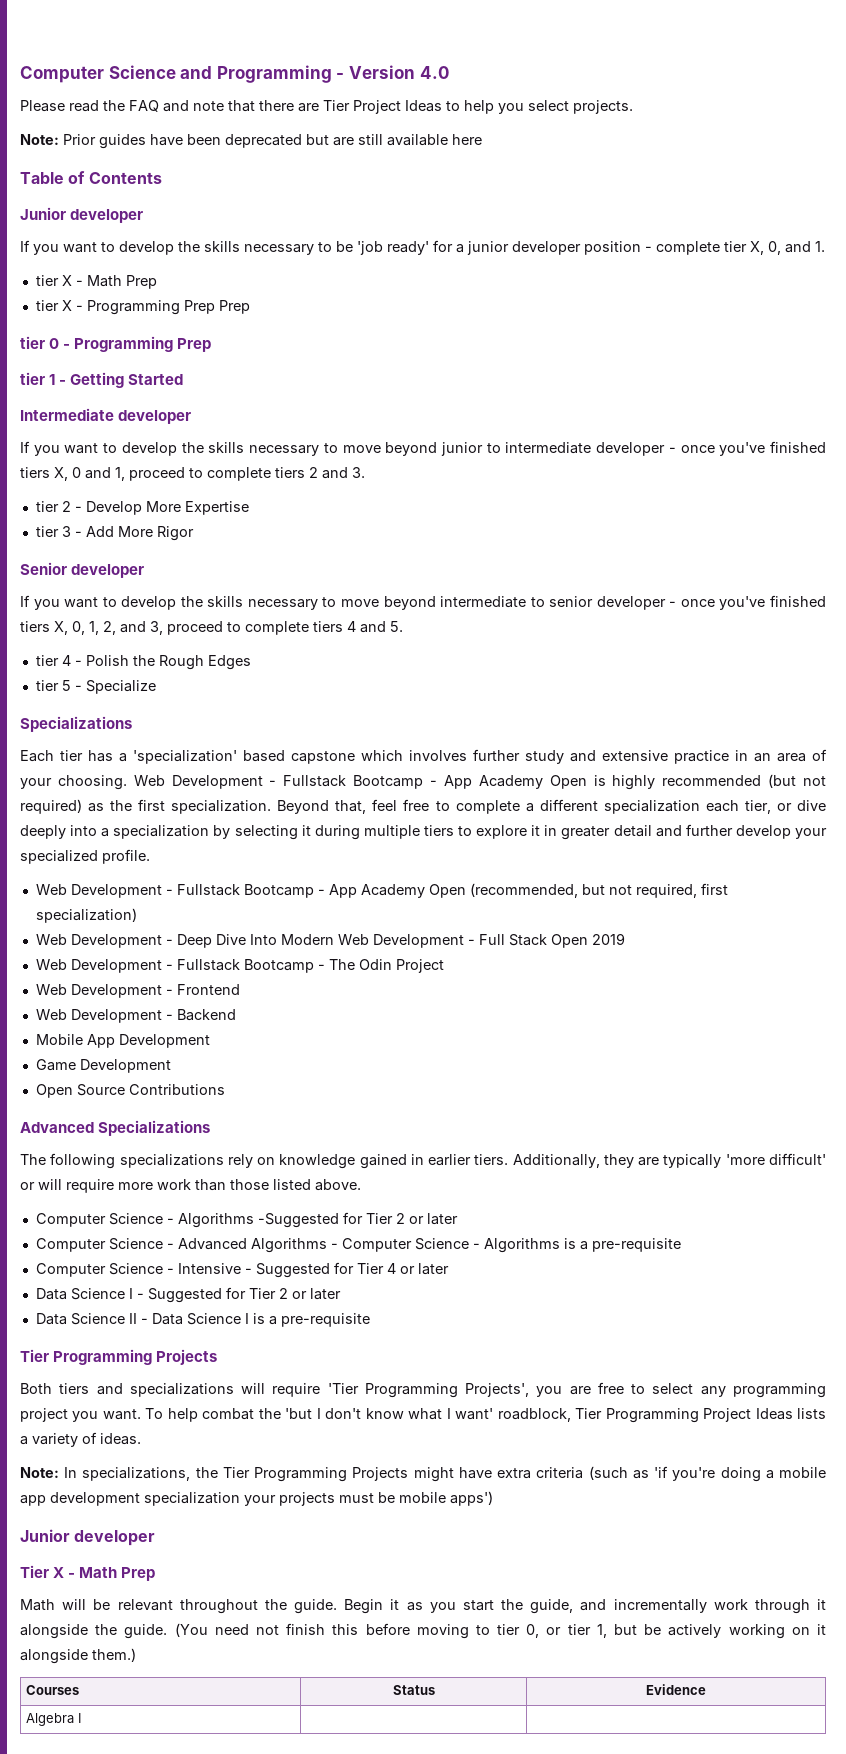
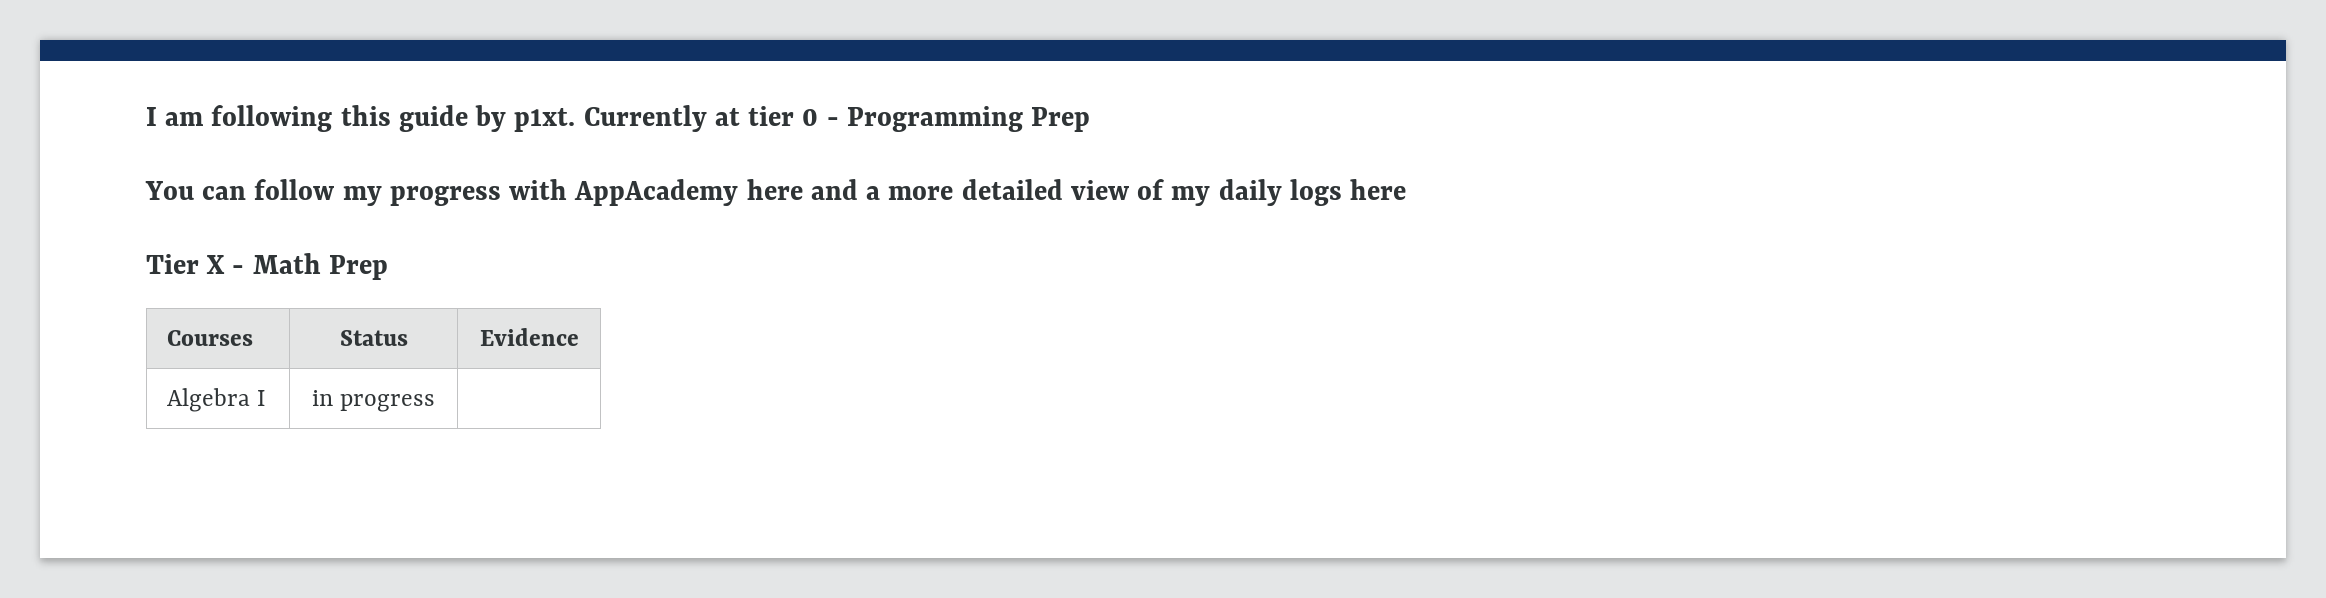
- Computer Science and Programming - Version 4.0
- Please read the FAQ and note that there are Tier Project Ideas to help you select projects.
- Note: Prior guides have been deprecated but are still available here
- Table of Contents
- Junior developer
- If you want to develop the skills necessary to be 'job ready' for a junior developer position - complete tier X, 0, and 1.
- tier X - Math Prep
- tier X - Programming Prep Prep
- tier 0 - Programming Prep
+ I am following this guide by p1xt. Currently at tier 0 - Programming Prep
- tier 1 - Getting Started
- Intermediate developer
- If you want to develop the skills necessary to move beyond junior to intermediate developer - once you've finished tiers X, 0 and 1, proceed to complete tiers 2 and 3.
- tier 2 - Develop More Expertise
- tier 3 - Add More Rigor
- Senior developer
- If you want to develop the skills necessary to move beyond intermediate to senior developer - once you've finished tiers X, 0, 1, 2, and 3, proceed to complete tiers 4 and 5.
- tier 4 - Polish the Rough Edges
- tier 5 - Specialize
- Specializations
- Each tier has a 'specialization' based capstone which involves further study and extensive practice in an area of your choosing. Web Development - Fullstack Bootcamp - App Academy Open is highly recommended (but not required) as the first specialization. Beyond that, feel free to complete a different specialization each tier, or dive deeply into a specialization by selecting it during multiple tiers to explore it in greater detail and further develop your specialized profile.
- Web Development - Fullstack Bootcamp - App Academy Open (recommended, but not required, first specialization)
- Web Development - Deep Dive Into Modern Web Development - Full Stack Open 2019
- Web Development - Fullstack Bootcamp - The Odin Project
- Web Development - Frontend
- Web Development - Backend
- Mobile App Development
- Game Development
- Open Source Contributions
- Advanced Specializations
- The following specializations rely on knowledge gained in earlier tiers. Additionally, they are typically 'more difficult' or will require more work than those listed above.
- Computer Science - Algorithms -Suggested for Tier 2 or later
- Computer Science - Advanced Algorithms - Computer Science - Algorithms is a pre-requisite
- Computer Science - Intensive - Suggested for Tier 4 or later
- Data Science I - Suggested for Tier 2 or later
- Data Science II - Data Science I is a pre-requisite
- Tier Programming Projects
- Both tiers and specializations will require 'Tier Programming Projects', you are free to select any programming project you want. To help combat the 'but I don't know what I want' roadblock, Tier Programming Project Ideas lists a variety of ideas.
- Note: In specializations, the Tier Programming Projects might have extra criteria (such as 'if you're doing a mobile app development specialization your projects must be mobile apps')
- Junior developer
+ You can follow my progress with AppAcademy here and a more detailed view of my daily logs here
- Math will be relevant throughout the guide. Begin it as you start the guide, and incrementally work through it alongside the guide. (You need not finish this before moving to tier 0, or tier 1, but be actively working on it alongside them.)
- Algebra I | |
+ Algebra I | in progress |

